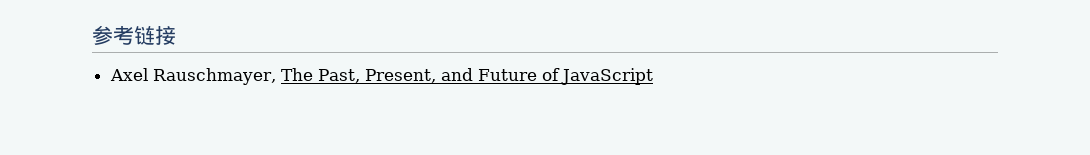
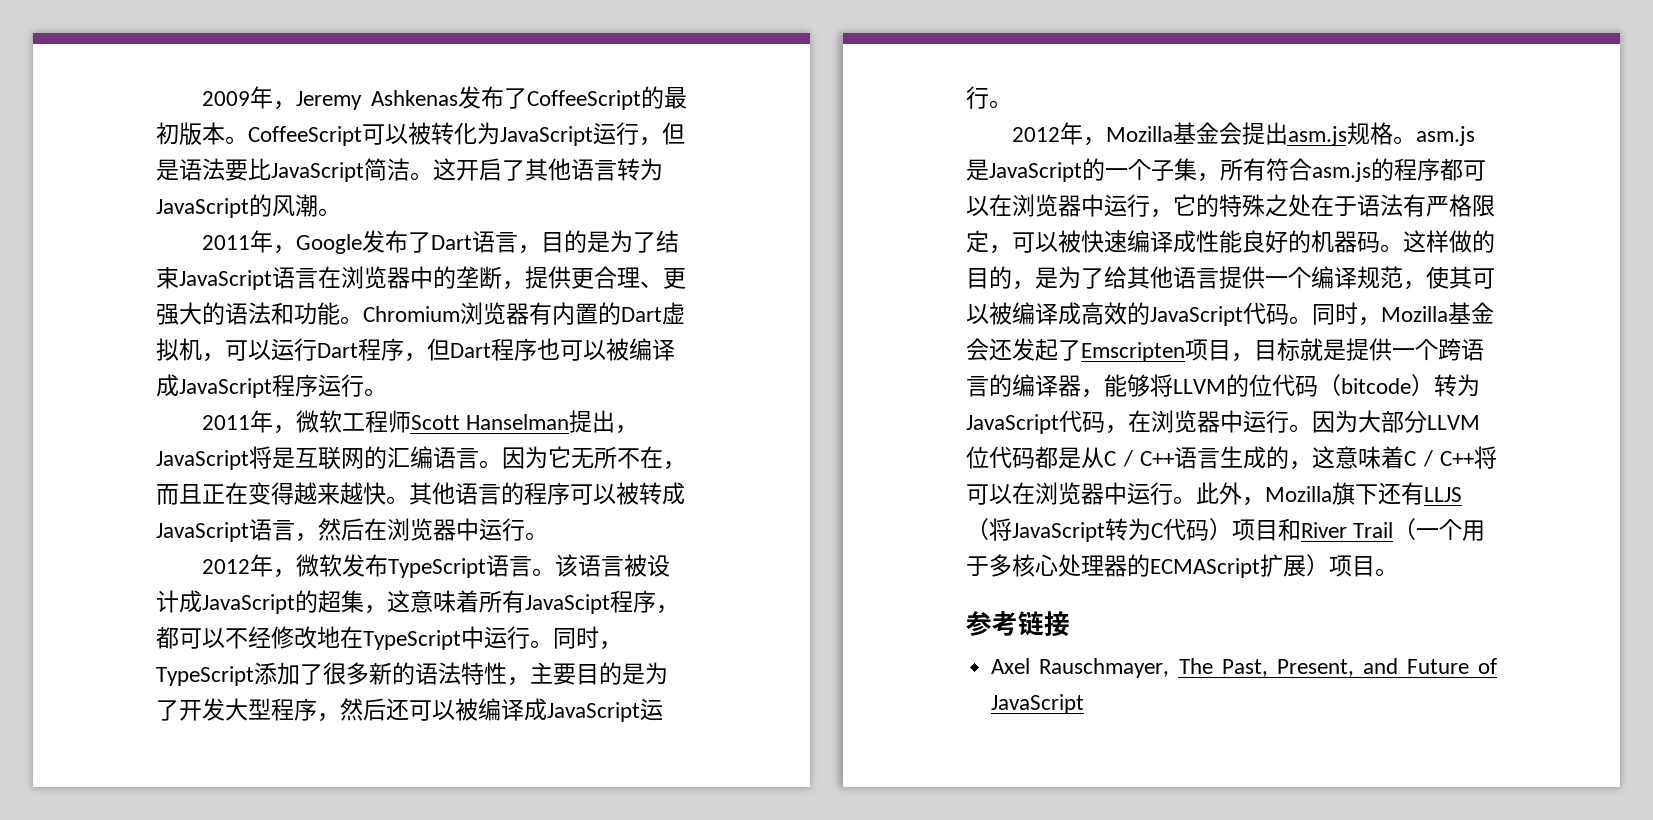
+ 2009年，Jeremy Ashkenas发布了CoffeeScript的最初版本。CoffeeScript可以被转化为JavaScript运行，但是语法要比JavaScript简洁。这开启了其他语言转为JavaScript的风潮。
+ 2011年，Google发布了Dart语言，目的是为了结束JavaScript语言在浏览器中的垄断，提供更合理、更强大的语法和功能。Chromium浏览器有内置的Dart虚拟机，可以运行Dart程序，但Dart程序也可以被编译成JavaScript程序运行。
+ 2011年，微软工程师Scott Hanselman提出，JavaScript将是互联网的汇编语言。因为它无所不在，而且正在变得越来越快。其他语言的程序可以被转成JavaScript语言，然后在浏览器中运行。
+ 2012年，微软发布TypeScript语言。该语言被设计成JavaScript的超集，这意味着所有JavaScipt程序，都可以不经修改地在TypeScript中运行。同时，TypeScript添加了很多新的语法特性，主要目的是为了开发大型程序，然后还可以被编译成JavaScript运行。
+ 2012年，Mozilla基金会提出asm.js规格。asm.js是JavaScript的一个子集，所有符合asm.js的程序都可以在浏览器中运行，它的特殊之处在于语法有严格限定，可以被快速编译成性能良好的机器码。这样做的目的，是为了给其他语言提供一个编译规范，使其可以被编译成高效的JavaScript代码。同时，Mozilla基金会还发起了Emscripten项目，目标就是提供一个跨语言的编译器，能够将LLVM的位代码（bitcode）转为JavaScript代码，在浏览器中运行。因为大部分LLVM位代码都是从C / C++语言生成的，这意味着C / C++将可以在浏览器中运行。此外，Mozilla旗下还有LLJS（将JavaScript转为C代码）项目和River Trail（一个用于多核心处理器的ECMAScript扩展）项目。

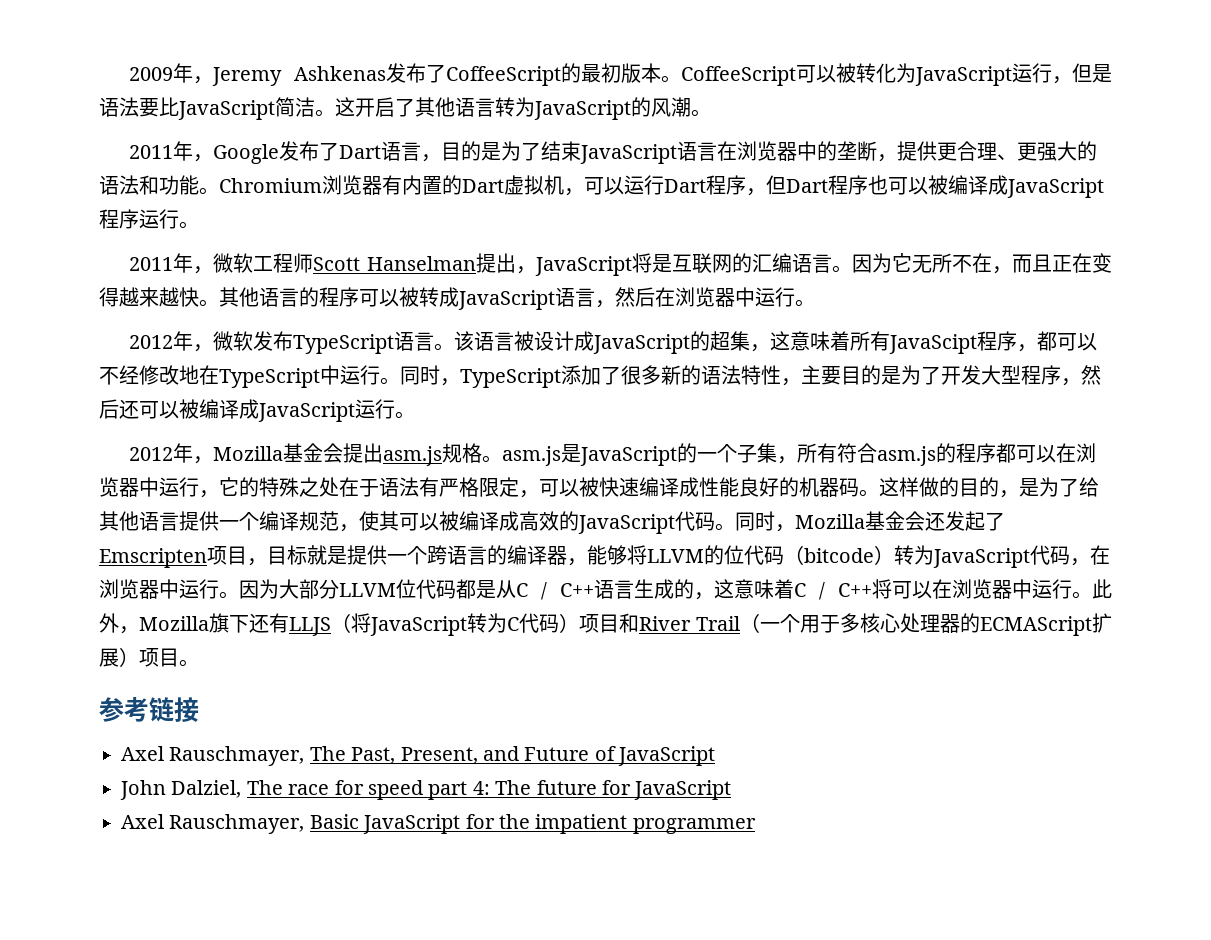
+ John Dalziel, The race for speed part 4: The future for JavaScript
+ Axel Rauschmayer, Basic JavaScript for the impatient programmer

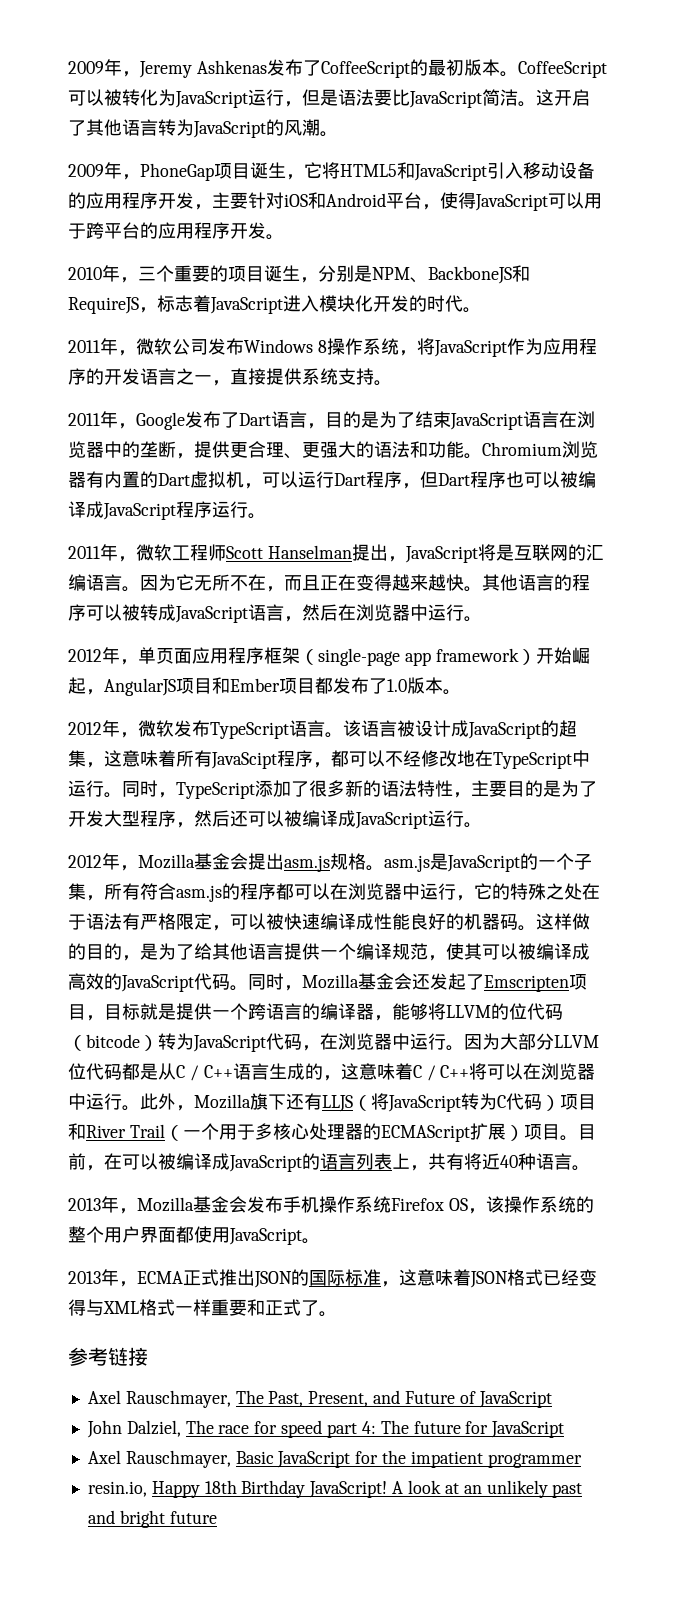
+ 2009年，PhoneGap项目诞生，它将HTML5和JavaScript引入移动设备的应用程序开发，主要针对iOS和Android平台，使得JavaScript可以用于跨平台的应用程序开发。
+ 2010年，三个重要的项目诞生，分别是NPM、BackboneJS和RequireJS，标志着JavaScript进入模块化开发的时代。
+ 2011年，微软公司发布Windows 8操作系统，将JavaScript作为应用程序的开发语言之一，直接提供系统支持。
+ 2012年，单页面应用程序框架（single-page app framework）开始崛起，AngularJS项目和Ember项目都发布了1.0版本。
+ 目前，在可以被编译成JavaScript的语言列表上，共有将近40种语言。
+ 2013年，Mozilla基金会发布手机操作系统Firefox OS，该操作系统的整个用户界面都使用JavaScript。
+ 2013年，ECMA正式推出JSON的国际标准，这意味着JSON格式已经变得与XML格式一样重要和正式了。
+ resin.io, Happy 18th Birthday JavaScript! A look at an unlikely past and bright future

